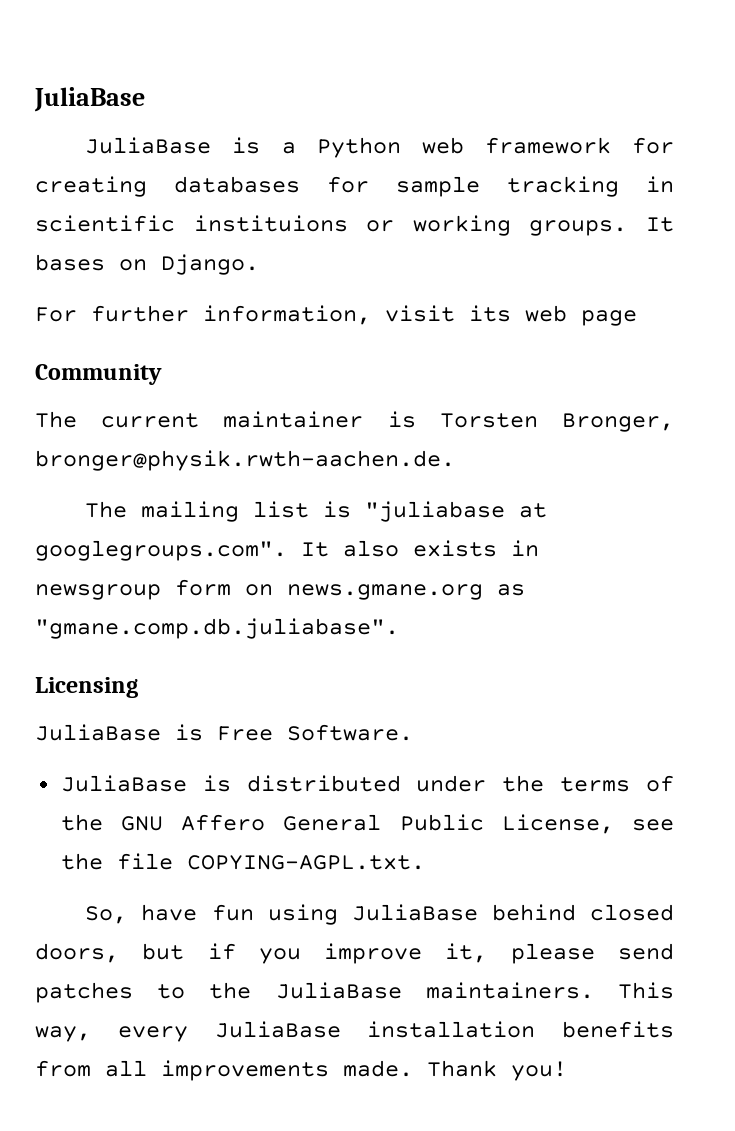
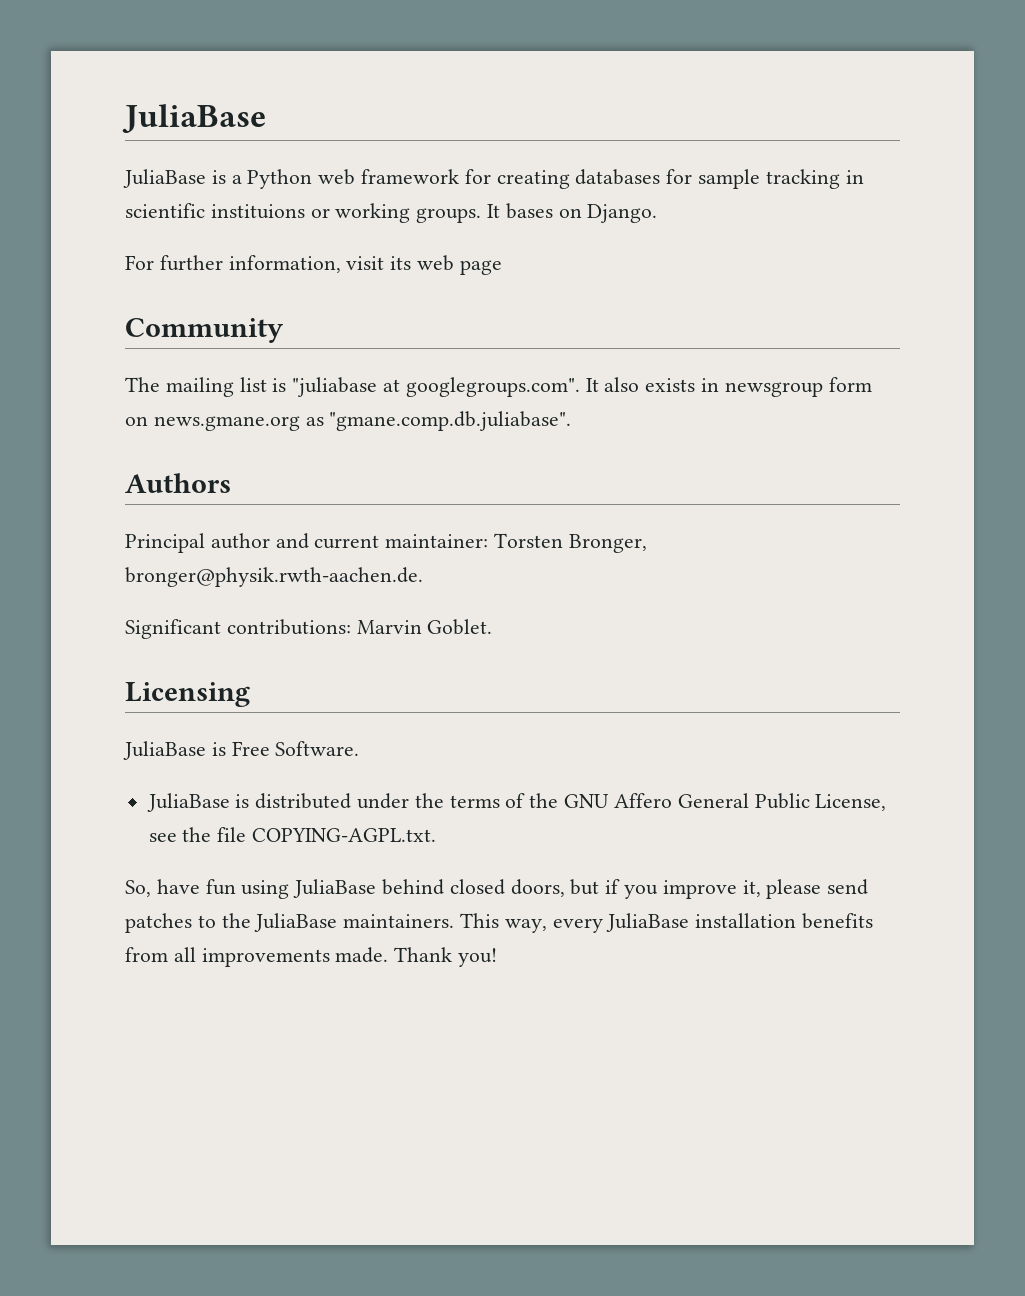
- The current maintainer is Torsten Bronger, bronger@physik.rwth-aachen.de.
+ Authors
+ Principal author and current maintainer: Torsten Bronger, bronger@physik.rwth-aachen.de.
+ Significant contributions: Marvin Goblet.

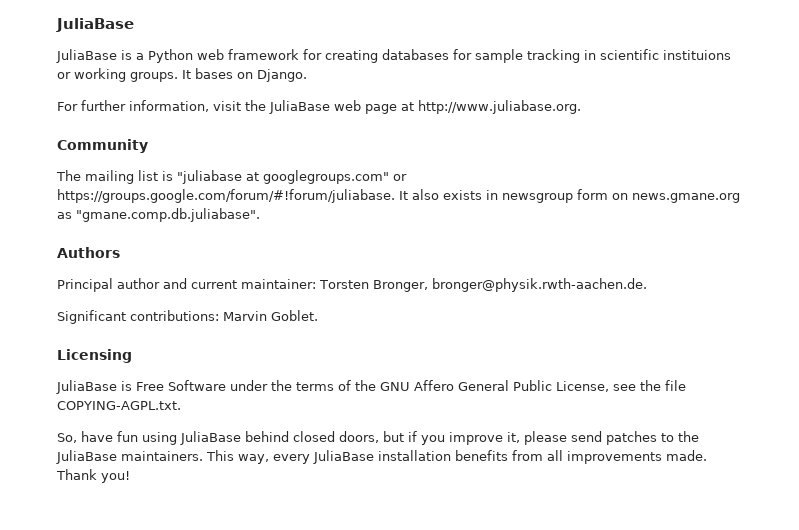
- For further information, visit its web page
+ For further information, visit the JuliaBase web page at http://www.juliabase.org.
- The mailing list is "juliabase at googlegroups.com". It also exists in newsgroup form on news.gmane.org as "gmane.comp.db.juliabase".
+ The mailing list is "juliabase at googlegroups.com" or https://groups.google.com/forum/#!forum/juliabase. It also exists in newsgroup form on news.gmane.org as "gmane.comp.db.juliabase".
- JuliaBase is Free Software.
- JuliaBase is distributed under the terms of the GNU Affero General Public License, see the file COPYING-AGPL.txt.
+ JuliaBase is Free Software under the terms of the GNU Affero General Public License, see the file COPYING-AGPL.txt.

